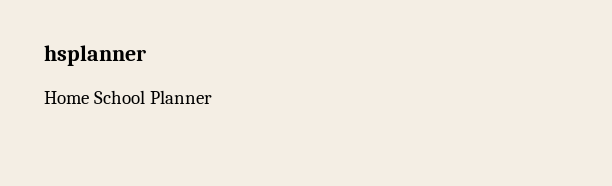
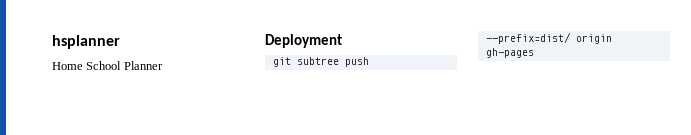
+ Deployment
+ git subtree push --prefix=dist/ origin gh-pages

